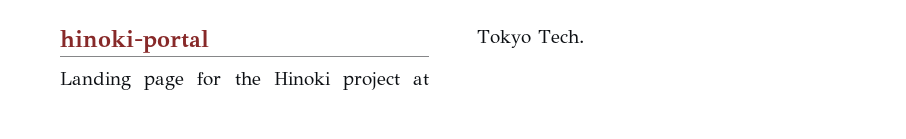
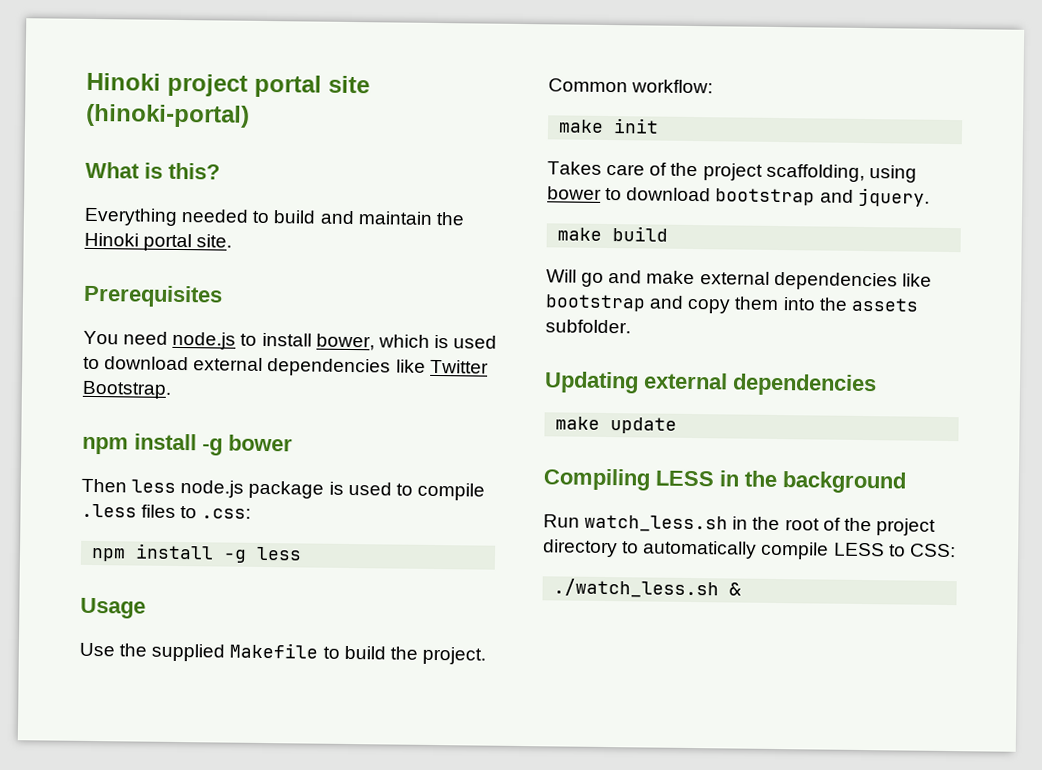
- hinoki-portal
- Landing page for the Hinoki project at Tokyo Tech.
+ Hinoki project portal site (hinoki-portal)
+ What is this?
+ Everything needed to build and maintain the Hinoki portal site.
+ Prerequisites
+ You need node.js to install bower, which is used to download external dependencies like Twitter Bootstrap.
+ npm install -g bower
+ Then less node.js package is used to compile .less files to .css:
+ npm install -g less
+ Usage
+ Use the supplied Makefile to build the project. Common workflow:
+ make init
+ Takes care of the project scaffolding, using bower to download bootstrap and jquery.
+ make build
+ Will go and make external dependencies like bootstrap and copy them into the assets subfolder.
+ Updating external dependencies
+ make update
+ Compiling LESS in the background
+ Run watch_less.sh in the root of the project directory to automatically compile LESS to CSS:
+ ./watch_less.sh &

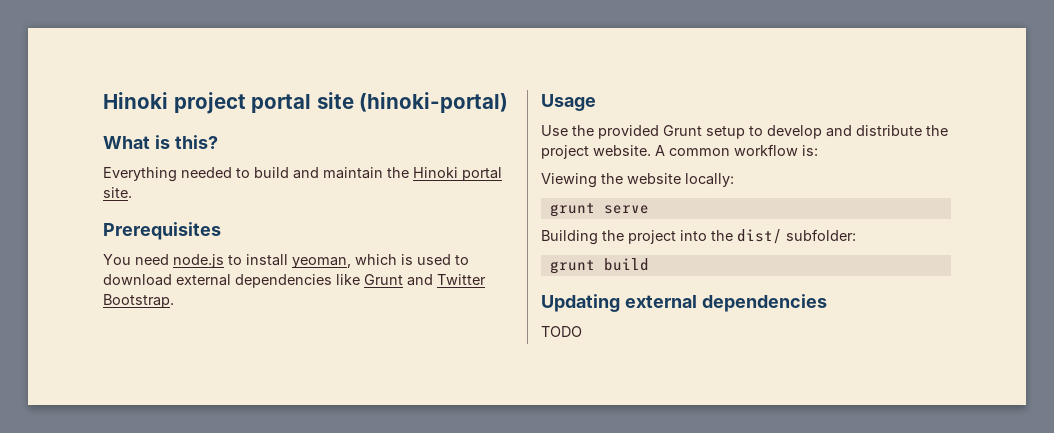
- You need node.js to install bower, which is used to download external dependencies like Twitter Bootstrap.
+ You need node.js to install yeoman, which is used to download external dependencies like Grunt and Twitter Bootstrap.
- npm install -g bower
- Then less node.js package is used to compile .less files to .css:
- npm install -g less
  Usage
- Use the supplied Makefile to build the project. Common workflow:
- make init
- Takes care of the project scaffolding, using bower to download bootstrap and jquery.
- make build
- Will go and make external dependencies like bootstrap and copy them into the assets subfolder.
+ Use the provided Grunt setup to develop and distribute the project website. A common workflow is:
+ Viewing the website locally:
+ grunt serve
+ Building the project into the dist/ subfolder:
+ grunt build
  Updating external dependencies
- make update
- Compiling LESS in the background
- Run watch_less.sh in the root of the project directory to automatically compile LESS to CSS:
- ./watch_less.sh &
+ TODO

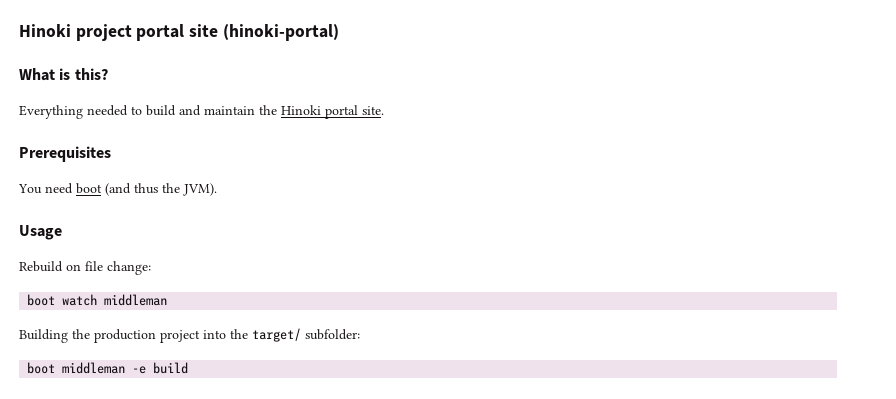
- You need node.js to install yeoman, which is used to download external dependencies like Grunt and Twitter Bootstrap.
+ You need boot (and thus the JVM).
  Usage
- Use the provided Grunt setup to develop and distribute the project website. A common workflow is:
- Viewing the website locally:
- grunt serve
+ Rebuild on file change:
+ boot watch middleman
- Building the project into the dist/ subfolder:
+ Building the production project into the target/ subfolder:
- grunt build
- Updating external dependencies
- TODO
+ boot middleman -e build

